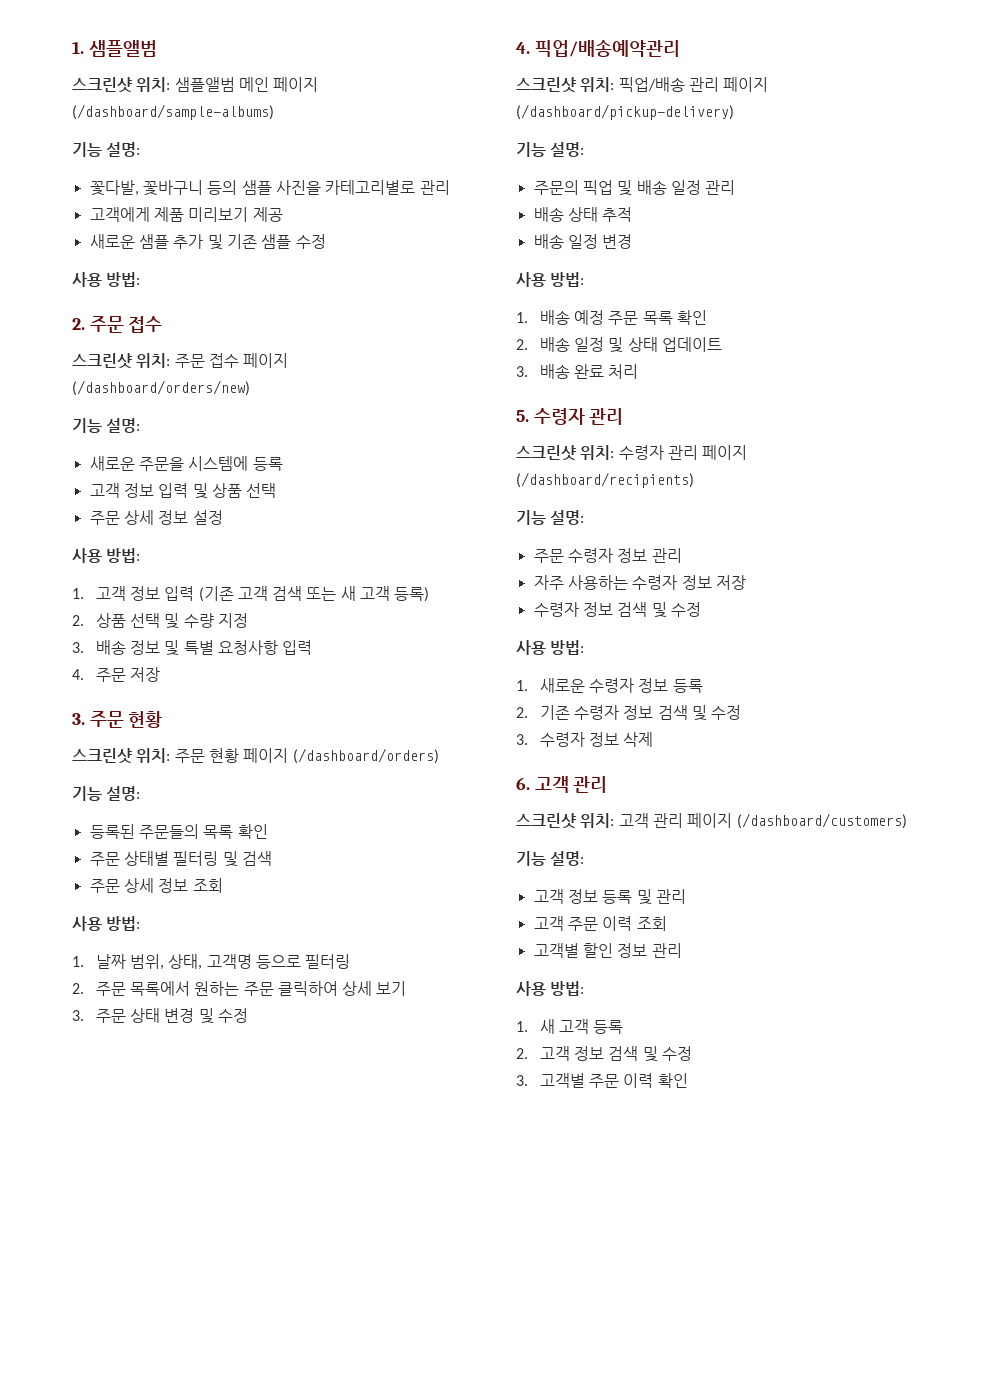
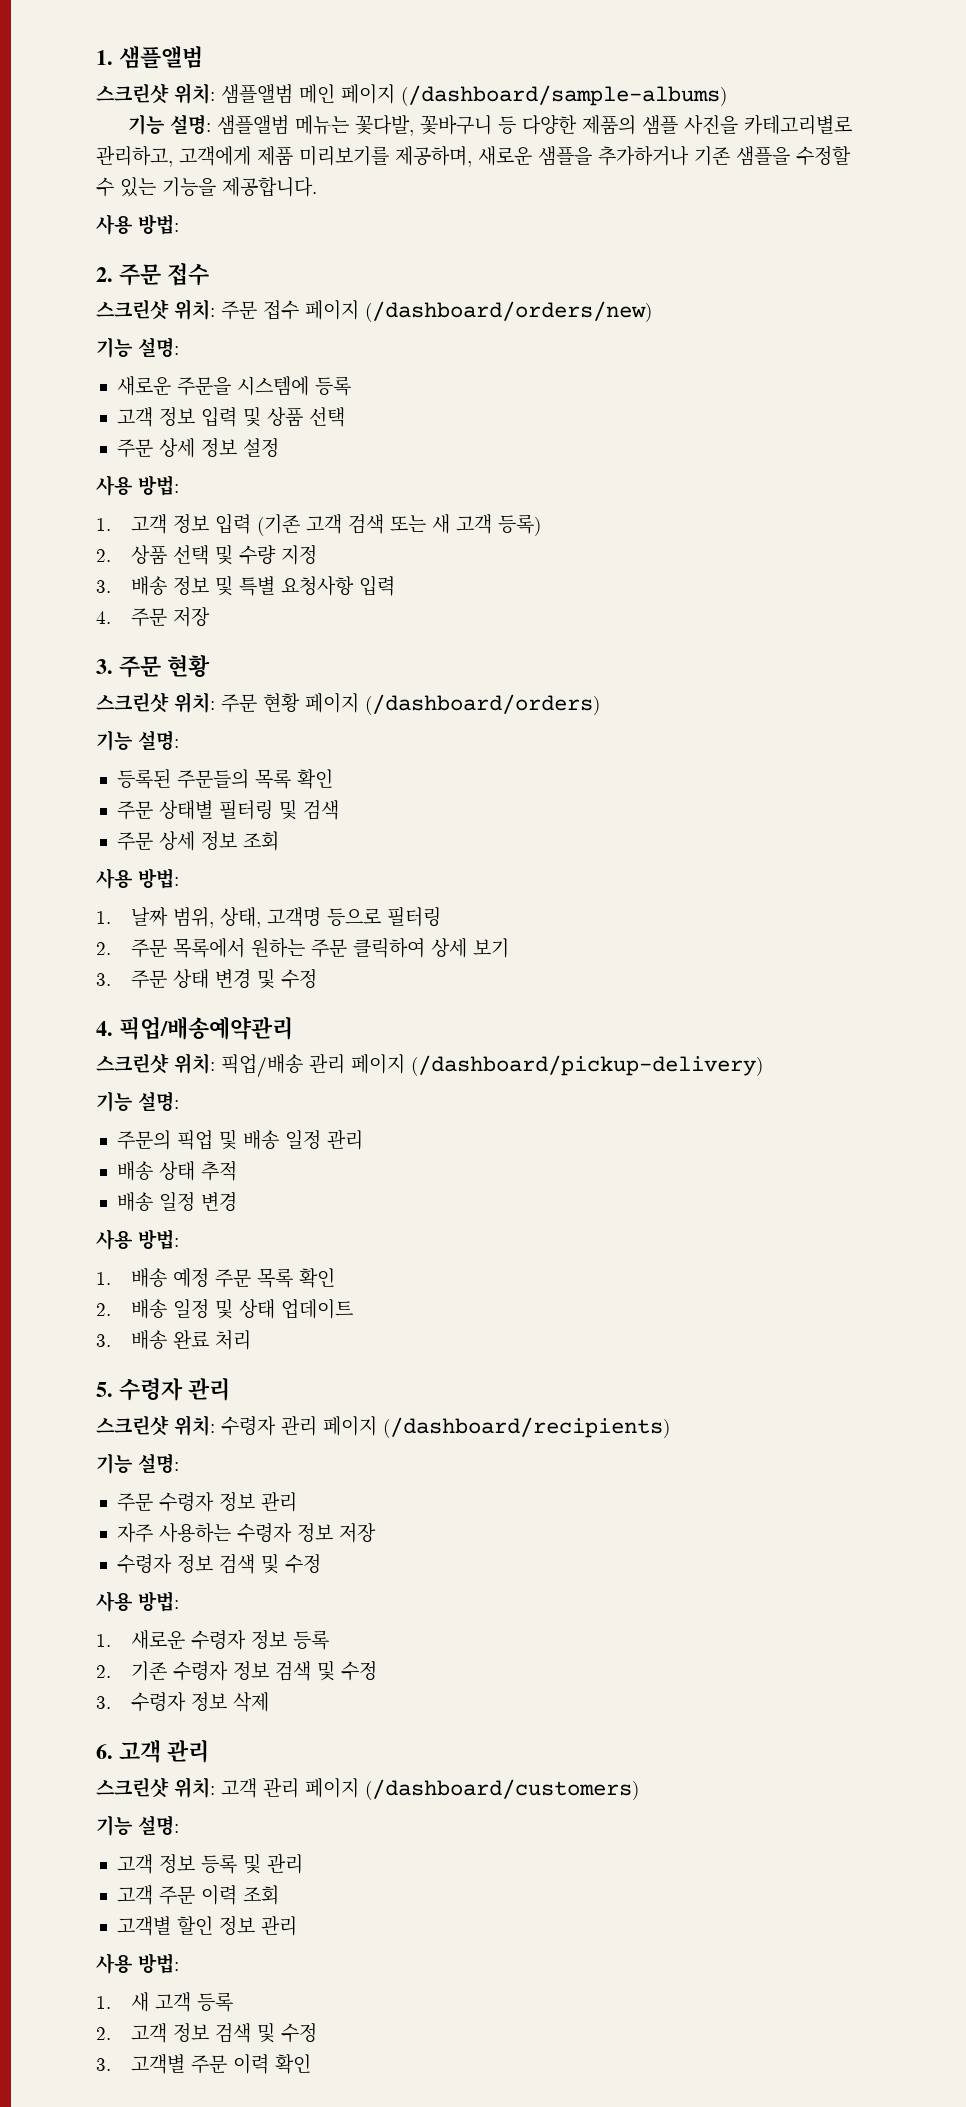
  스크린샷 위치: 샘플앨범 메인 페이지 (/dashboard/sample-albums)
- 기능 설명:
- 꽃다발, 꽃바구니 등의 샘플 사진을 카테고리별로 관리
- 고객에게 제품 미리보기 제공
- 새로운 샘플 추가 및 기존 샘플 수정
+ 기능 설명: 샘플앨범 메뉴는 꽃다발, 꽃바구니 등 다양한 제품의 샘플 사진을 카테고리별로 관리하고, 고객에게 제품 미리보기를 제공하며, 새로운 샘플을 추가하거나 기존 샘플을 수정할 수 있는 기능을 제공합니다.

